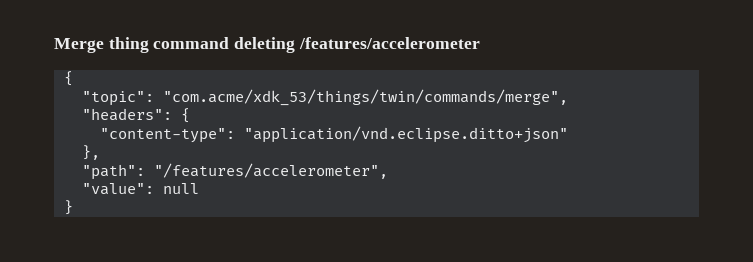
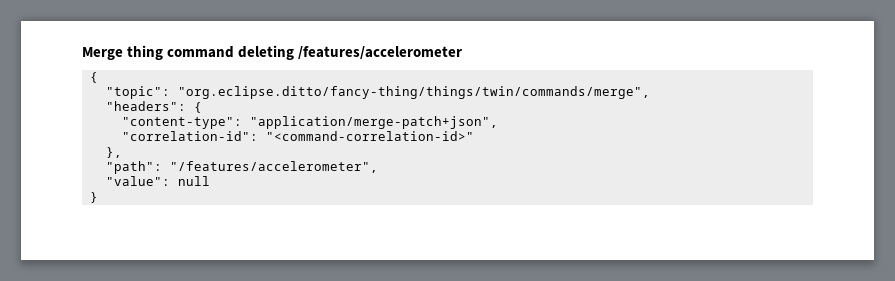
- "topic": "com.acme/xdk_53/things/twin/commands/merge",
+ "topic": "org.eclipse.ditto/fancy-thing/things/twin/commands/merge",
- "content-type": "application/vnd.eclipse.ditto+json"
+ "content-type": "application/merge-patch+json",
+ "correlation-id": "<command-correlation-id>"

